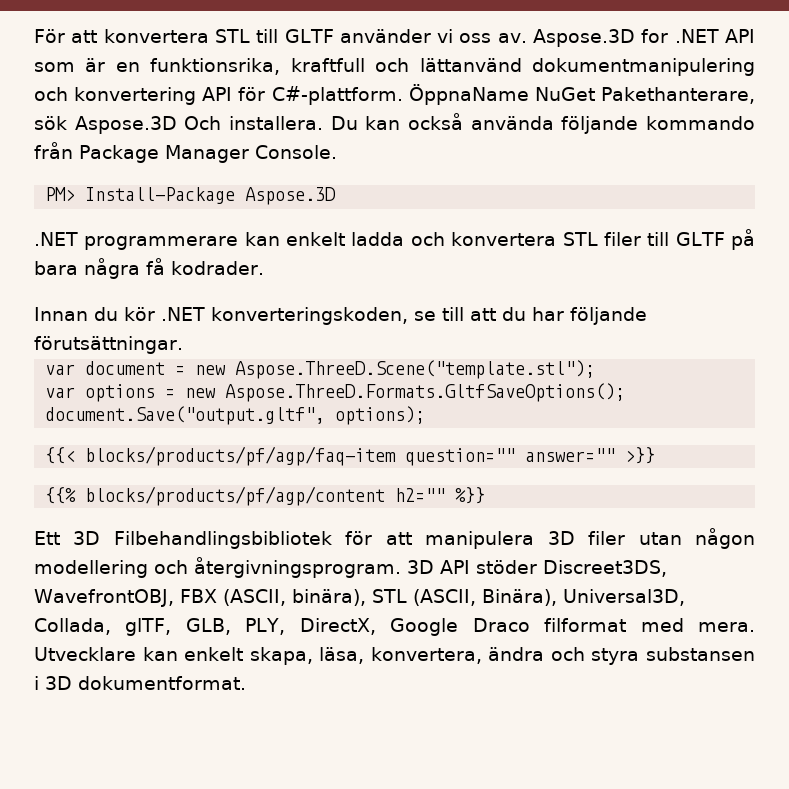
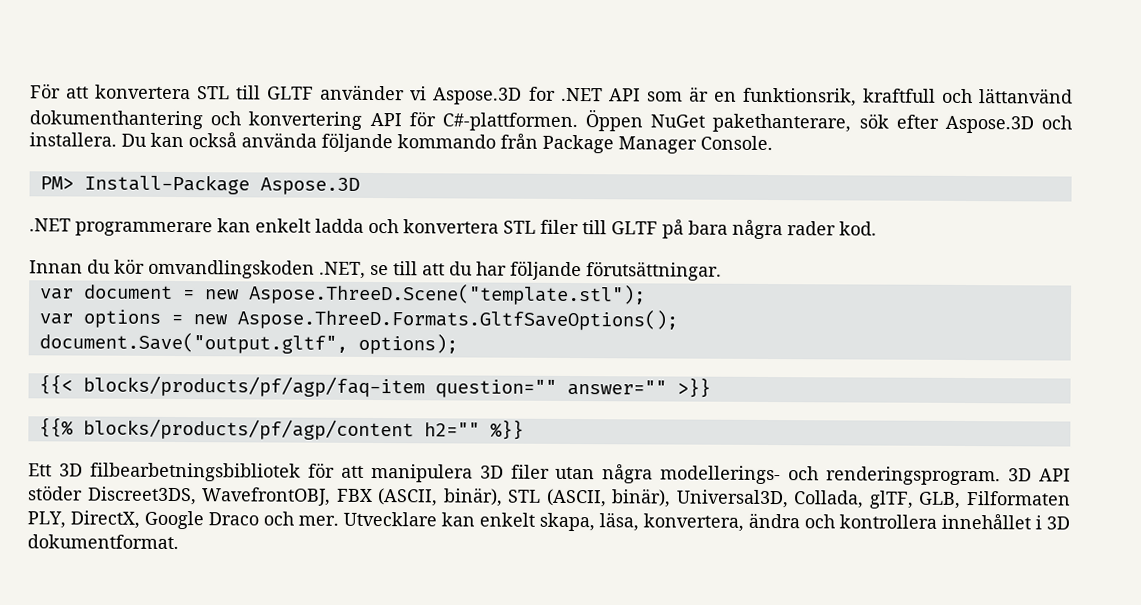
- För att konvertera STL till GLTF använder vi oss av. Aspose.3D for .NET API som är en funktionsrika, kraftfull och lättanvänd dokumentmanipulering och konvertering API för C#-plattform. ÖppnaName NuGet Pakethanterare, sök Aspose.3D Och installera.
+ För att konvertera STL till GLTF använder vi Aspose.3D for .NET API som är en funktionsrik, kraftfull och lättanvänd dokumenthantering och konvertering API för C#-plattformen. Öppen NuGet pakethanterare, sök efter Aspose.3D och installera.
- .NET programmerare kan enkelt ladda och konvertera STL filer till GLTF på bara några få kodrader.
+ .NET programmerare kan enkelt ladda och konvertera STL filer till GLTF på bara några rader kod.
- Innan du kör .NET konverteringskoden, se till att du har följande förutsättningar.
+ Innan du kör omvandlingskoden .NET, se till att du har följande förutsättningar.
- Ett 3D Filbehandlingsbibliotek för att manipulera 3D filer utan någon modellering och återgivningsprogram.
+ Ett 3D filbearbetningsbibliotek för att manipulera 3D filer utan några modellerings- och renderingsprogram.
- 3D API stöder Discreet3DS, WavefrontOBJ, FBX (ASCII, binära), STL (ASCII, Binära), Universal3D, Collada, glTF, GLB, PLY, DirectX, Google Draco filformat med mera.
+ 3D API stöder Discreet3DS, WavefrontOBJ, FBX (ASCII, binär), STL (ASCII, binär), Universal3D, Collada, glTF, GLB, Filformaten PLY, DirectX, Google Draco och mer.
- Utvecklare kan enkelt skapa, läsa, konvertera, ändra och styra substansen i 3D dokumentformat.
+ Utvecklare kan enkelt skapa, läsa, konvertera, ändra och kontrollera innehållet i 3D dokumentformat.

